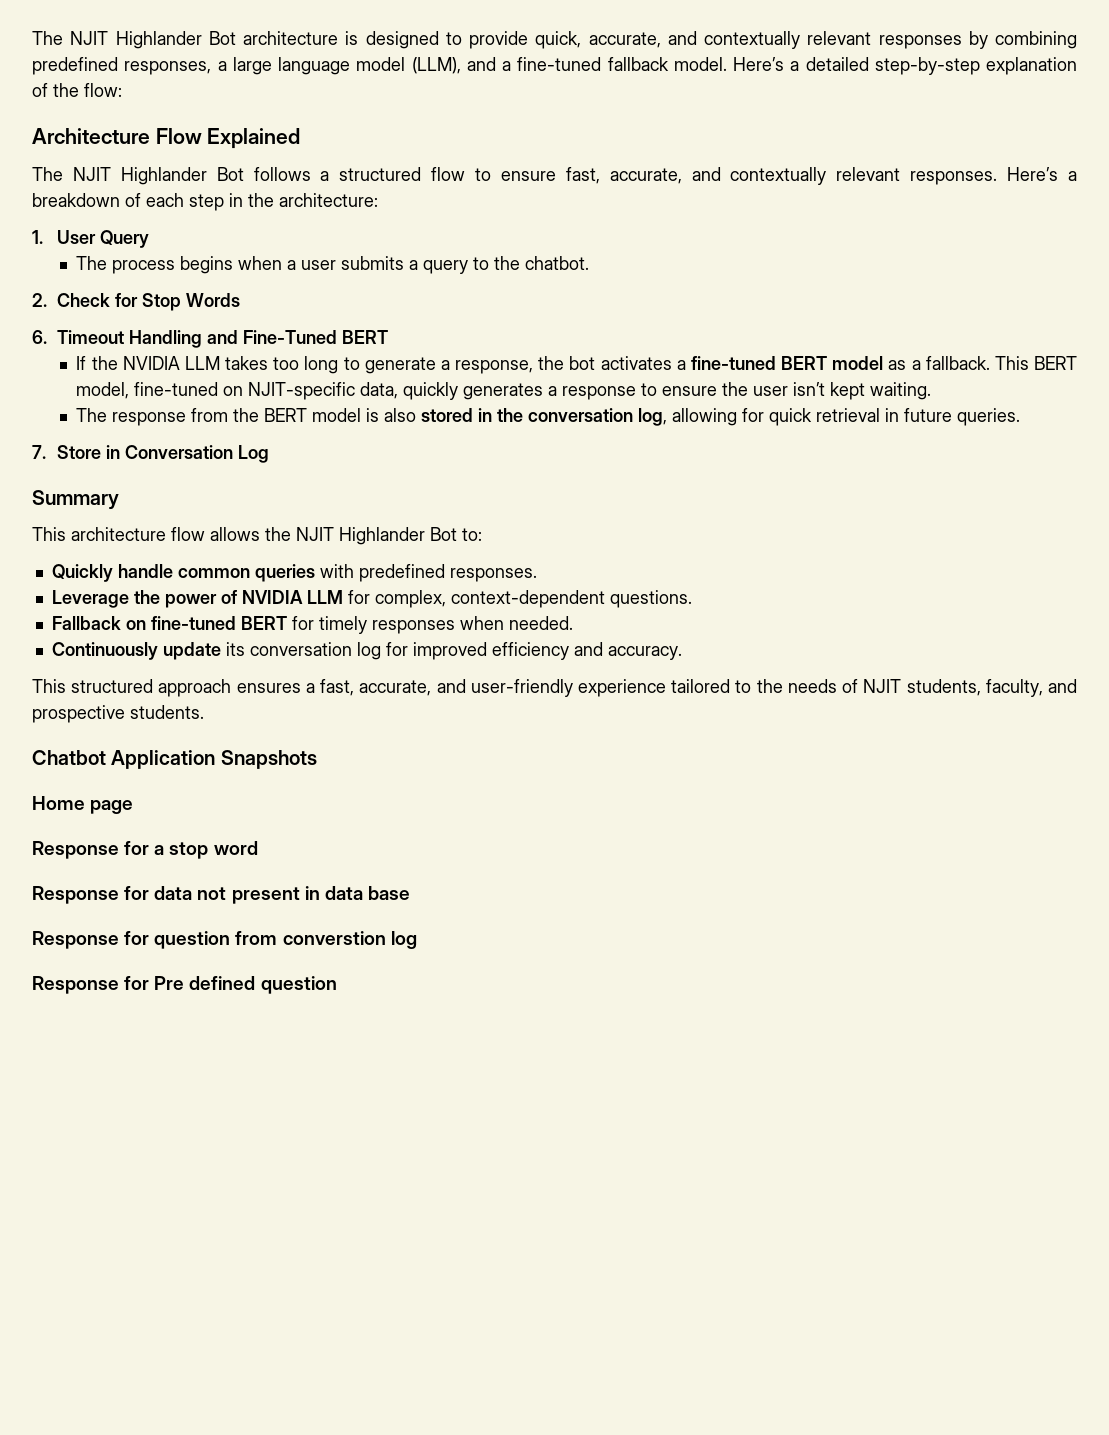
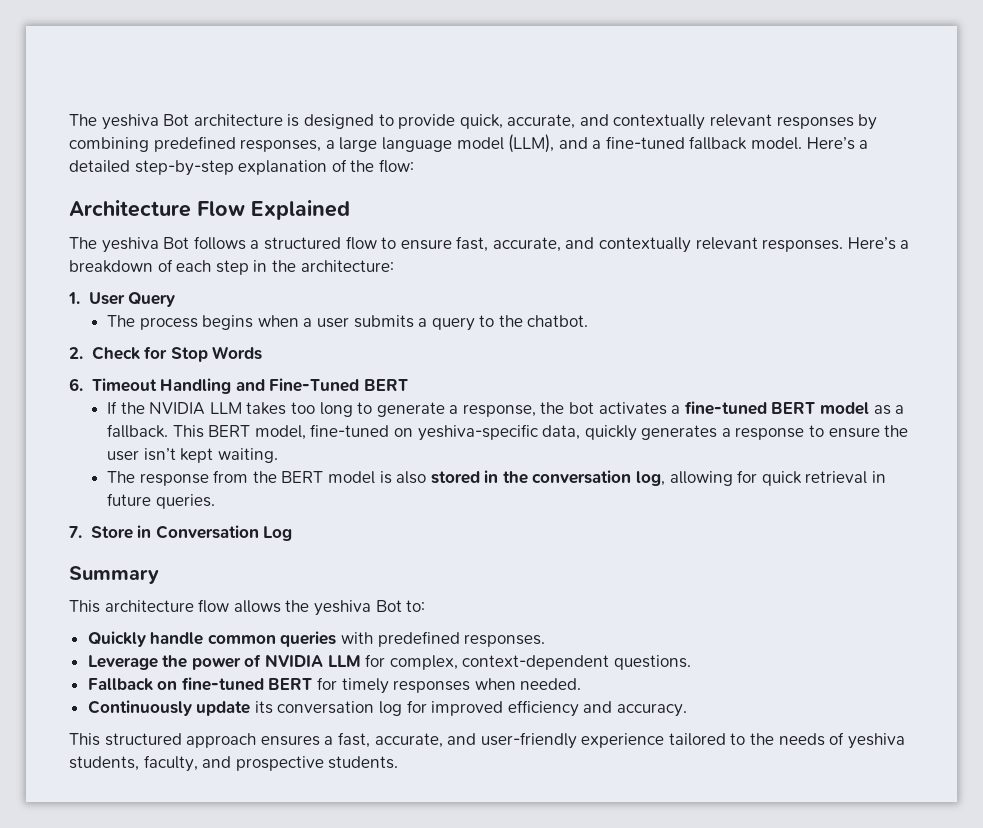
- The NJIT Highlander Bot architecture is designed to provide quick, accurate, and contextually relevant responses by combining predefined responses, a large language model (LLM), and a fine-tuned fallback model.
+ The yeshiva Bot architecture is designed to provide quick, accurate, and contextually relevant responses by combining predefined responses, a large language model (LLM), and a fine-tuned fallback model.
- The NJIT Highlander Bot follows a structured flow to ensure fast, accurate, and contextually relevant responses.
+ The yeshiva Bot follows a structured flow to ensure fast, accurate, and contextually relevant responses.
- This BERT model, fine-tuned on NJIT-specific data, quickly generates a response to ensure the user isn’t kept waiting.
+ This BERT model, fine-tuned on yeshiva-specific data, quickly generates a response to ensure the user isn’t kept waiting.
- This architecture flow allows the NJIT Highlander Bot to:
+ This architecture flow allows the yeshiva Bot to:
- This structured approach ensures a fast, accurate, and user-friendly experience tailored to the needs of NJIT students, faculty, and prospective students.
+ This structured approach ensures a fast, accurate, and user-friendly experience tailored to the needs of yeshiva students, faculty, and prospective students.
- Chatbot Application Snapshots
- Home page
- Response for a stop word
- Response for data not present in data base
- Response for question from converstion log
- Response for Pre defined question

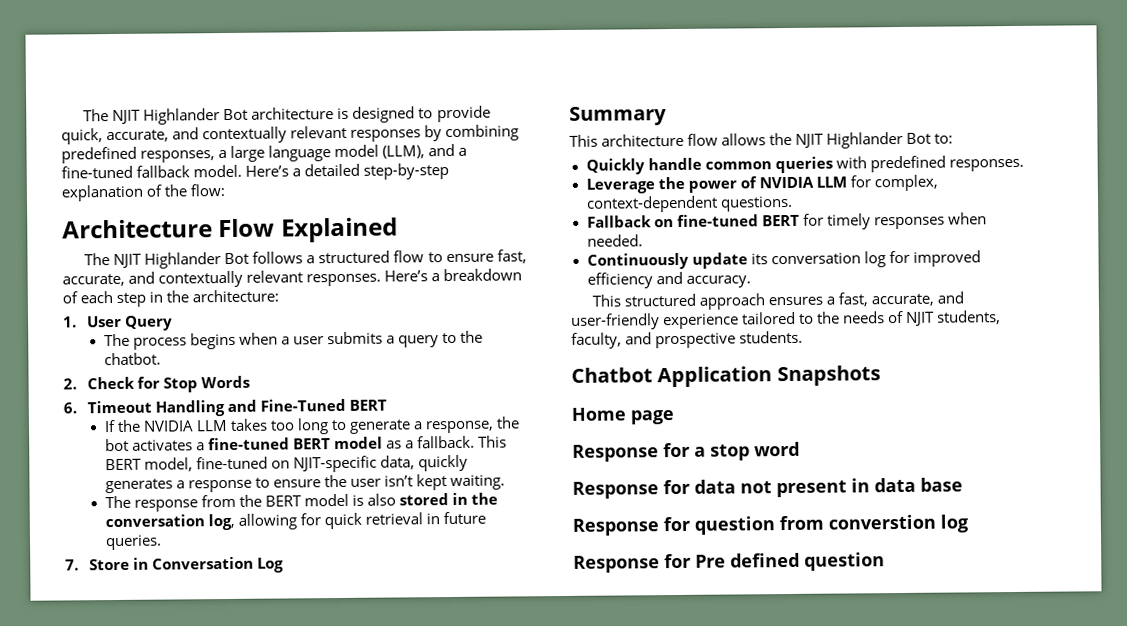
- The yeshiva Bot architecture is designed to provide quick, accurate, and contextually relevant responses by combining predefined responses, a large language model (LLM), and a fine-tuned fallback model.
+ The NJIT Highlander Bot architecture is designed to provide quick, accurate, and contextually relevant responses by combining predefined responses, a large language model (LLM), and a fine-tuned fallback model.
- The yeshiva Bot follows a structured flow to ensure fast, accurate, and contextually relevant responses.
+ The NJIT Highlander Bot follows a structured flow to ensure fast, accurate, and contextually relevant responses.
- This BERT model, fine-tuned on yeshiva-specific data, quickly generates a response to ensure the user isn’t kept waiting.
+ This BERT model, fine-tuned on NJIT-specific data, quickly generates a response to ensure the user isn’t kept waiting.
- This architecture flow allows the yeshiva Bot to:
+ This architecture flow allows the NJIT Highlander Bot to:
- This structured approach ensures a fast, accurate, and user-friendly experience tailored to the needs of yeshiva students, faculty, and prospective students.
+ This structured approach ensures a fast, accurate, and user-friendly experience tailored to the needs of NJIT students, faculty, and prospective students.
+ Chatbot Application Snapshots
+ Home page
+ Response for a stop word
+ Response for data not present in data base
+ Response for question from converstion log
+ Response for Pre defined question

